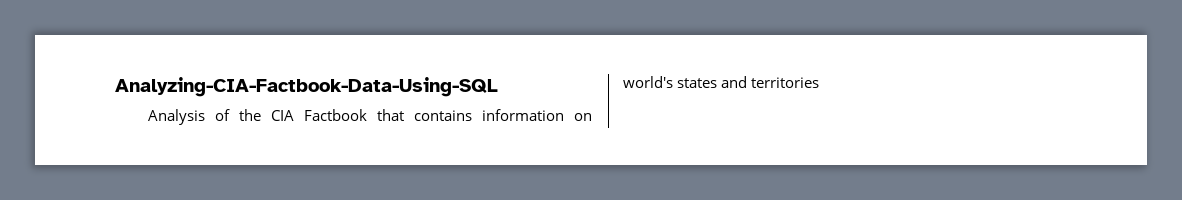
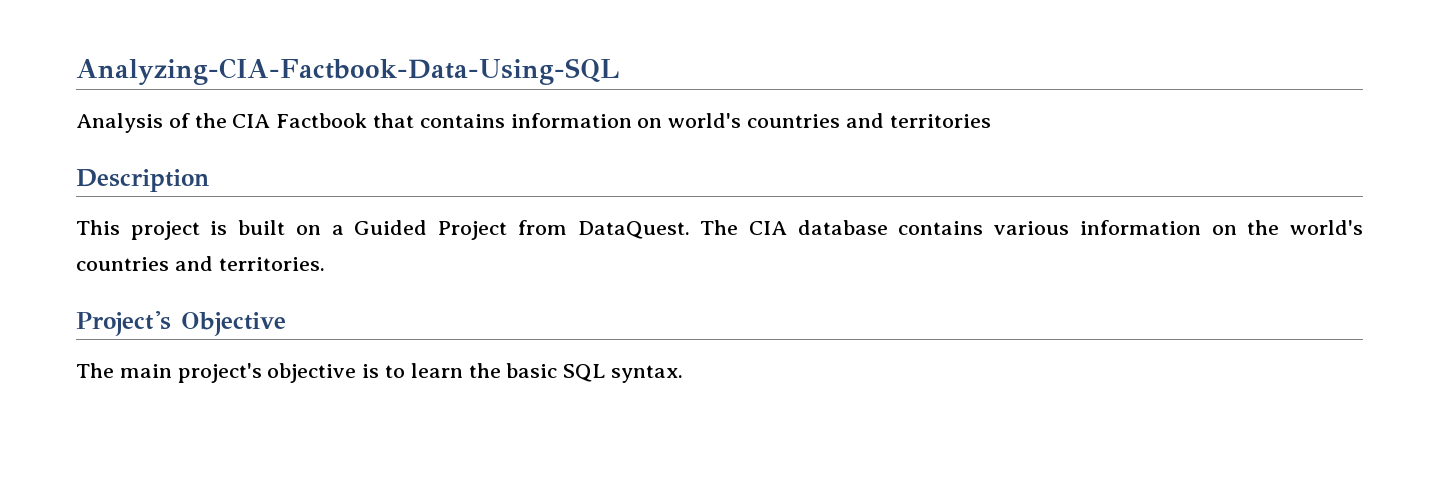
- Analysis of the CIA Factbook that contains information on world's states and territories
+ Analysis of the CIA Factbook that contains information on world's countries and territories
+ Description
+ This project is built on a Guided Project from DataQuest. The CIA database contains various information on the world's countries and territories.
+ Project's Objective
+ The main project's objective is to learn the basic SQL syntax.

